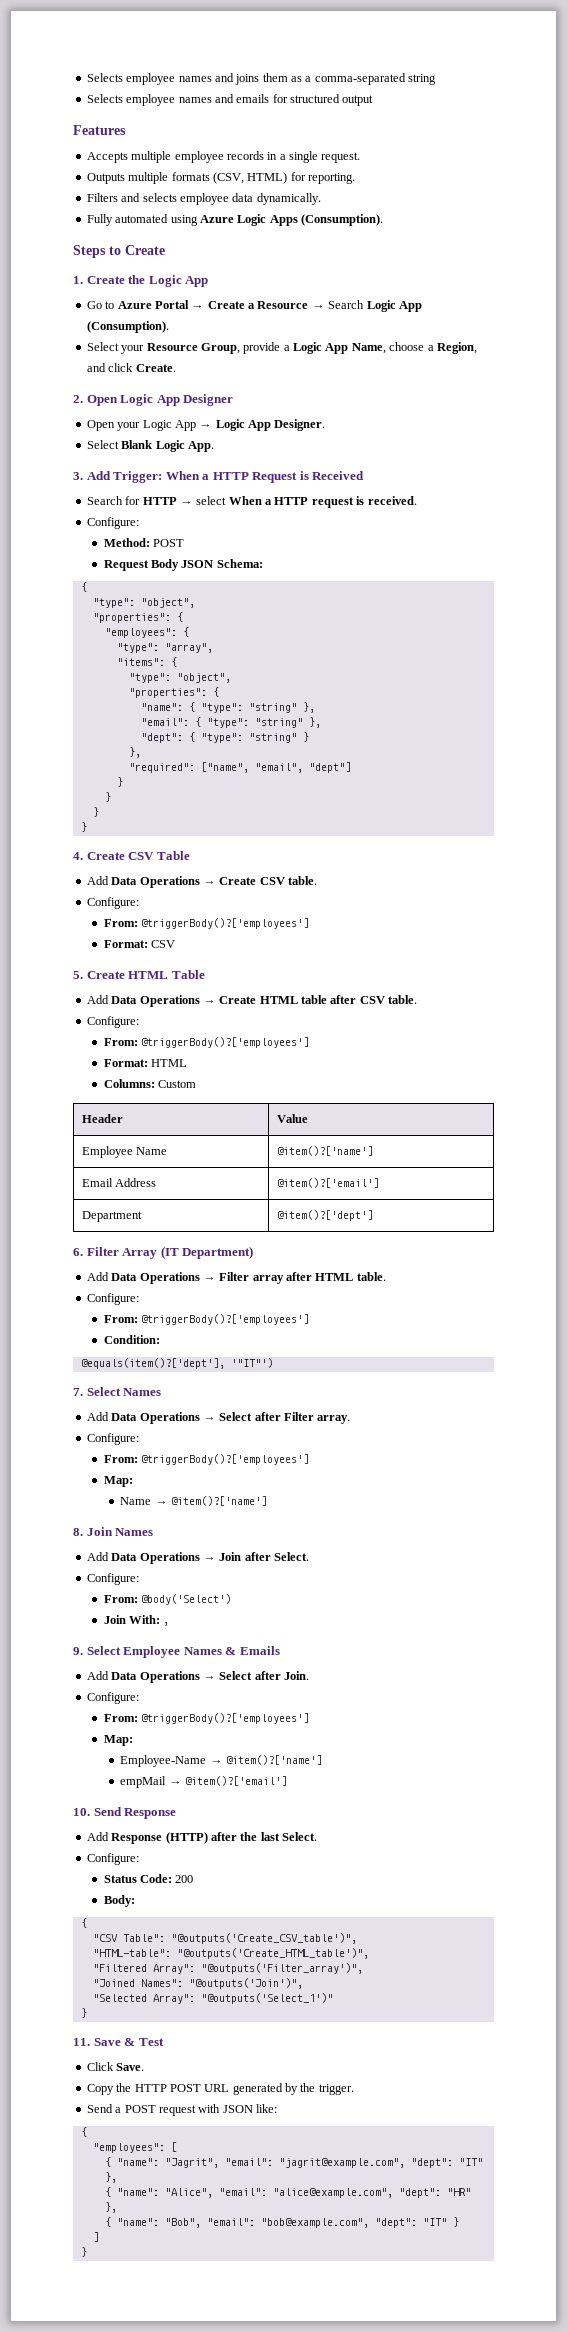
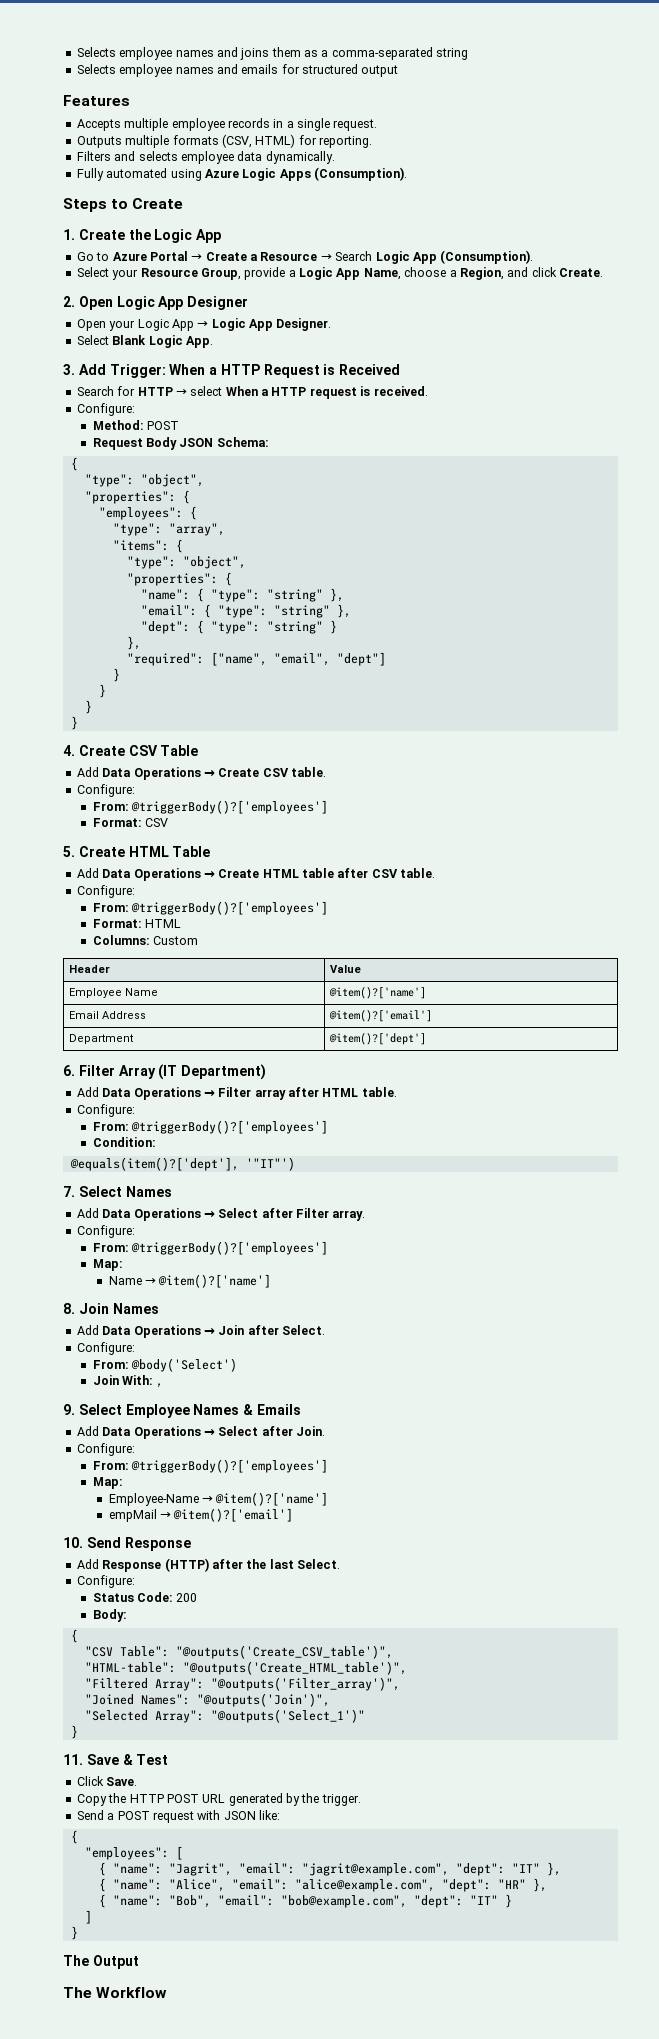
+ The Output
+ The Workflow

